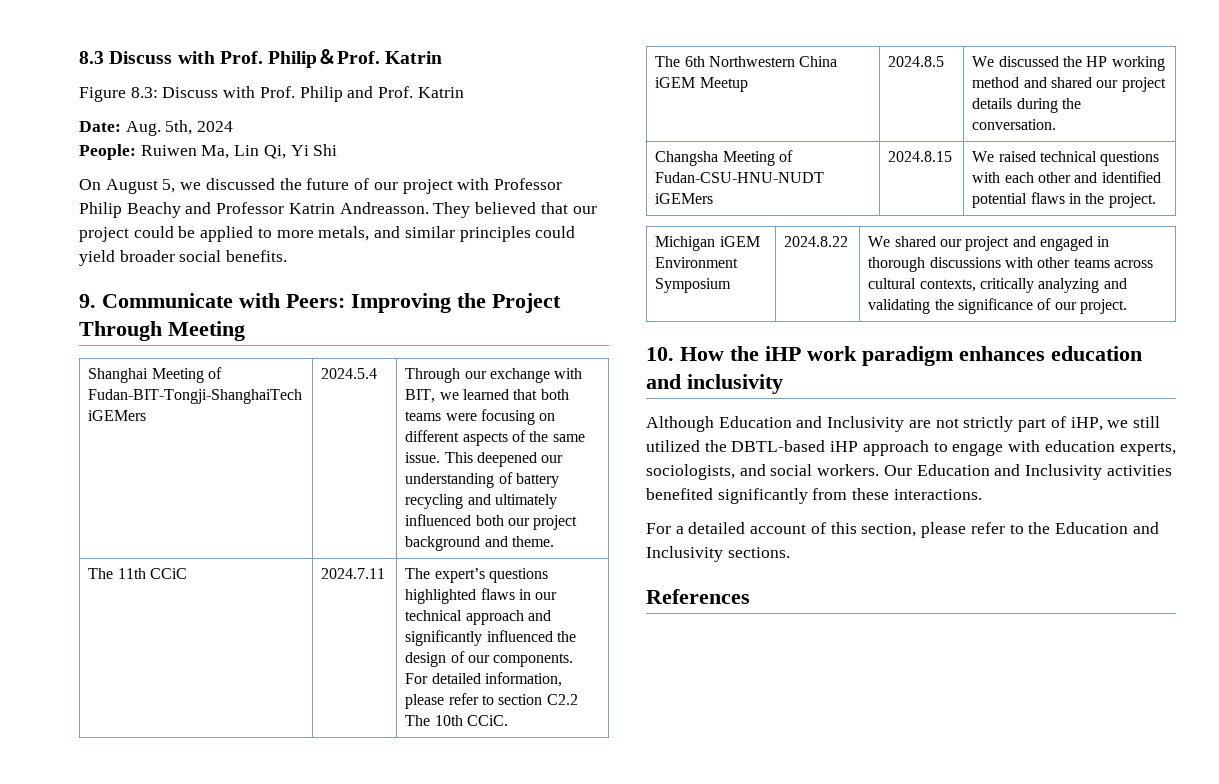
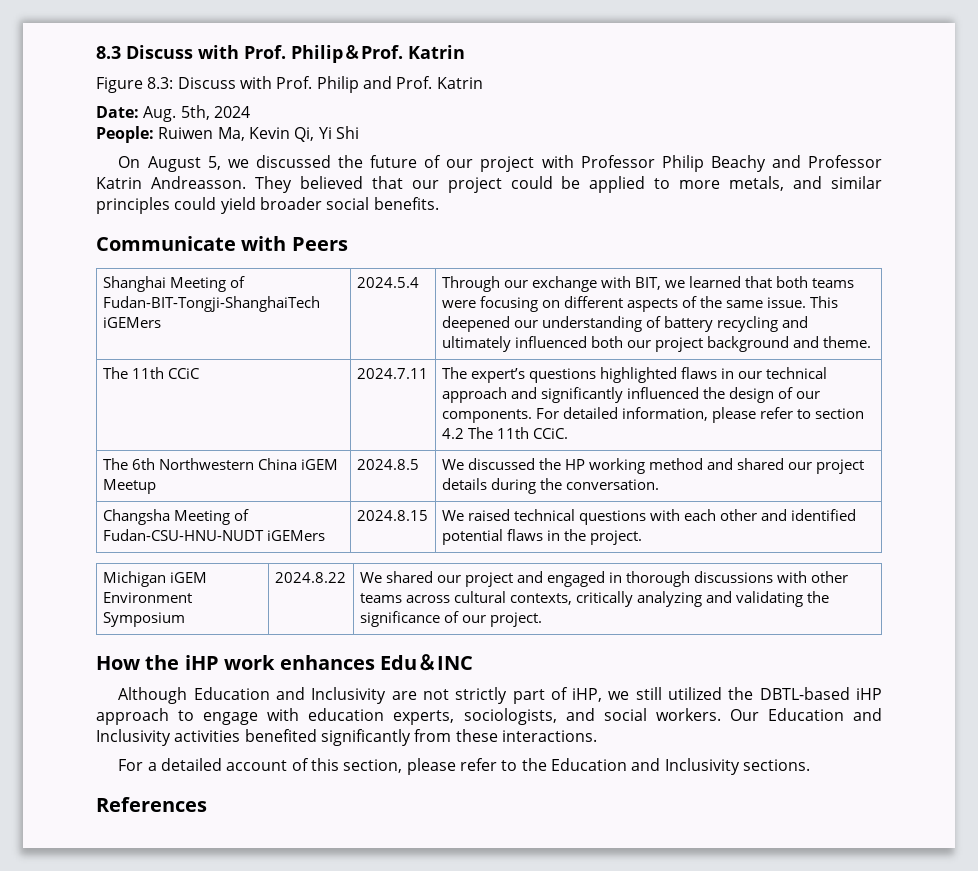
- People: Ruiwen Ma, Lin Qi, Yi Shi
+ People: Ruiwen Ma, Kevin Qi, Yi Shi
- 9. Communicate with Peers: Improving the Project Through Meeting
+ Communicate with Peers
- The 11th CCiC | 2024.7.11 | The expert’s questions highlighted flaws in our technical approach and significantly influenced the design of our components. For detailed information, please refer to section C2.2 The 10th CCiC.
+ The 11th CCiC | 2024.7.11 | The expert’s questions highlighted flaws in our technical approach and significantly influenced the design of our components. For detailed information, please refer to section 4.2 The 11th CCiC.
- 10. How the iHP work paradigm enhances education and inclusivity
+ How the iHP work enhances Edu＆INC

